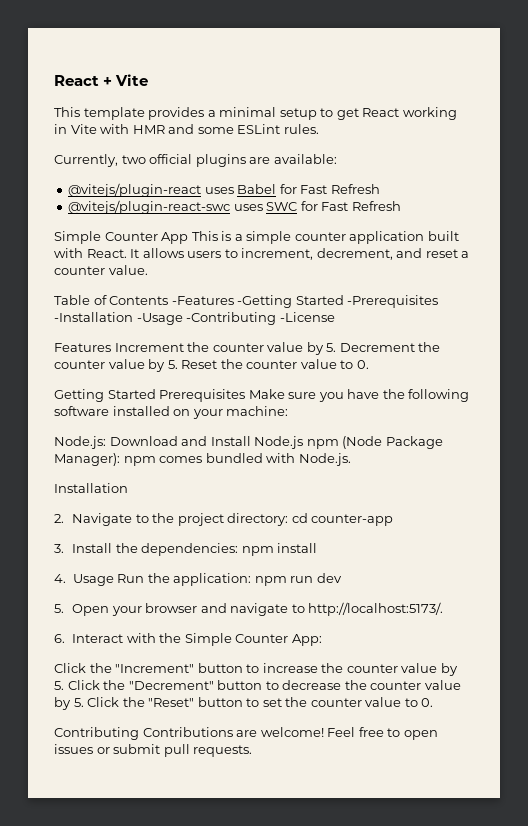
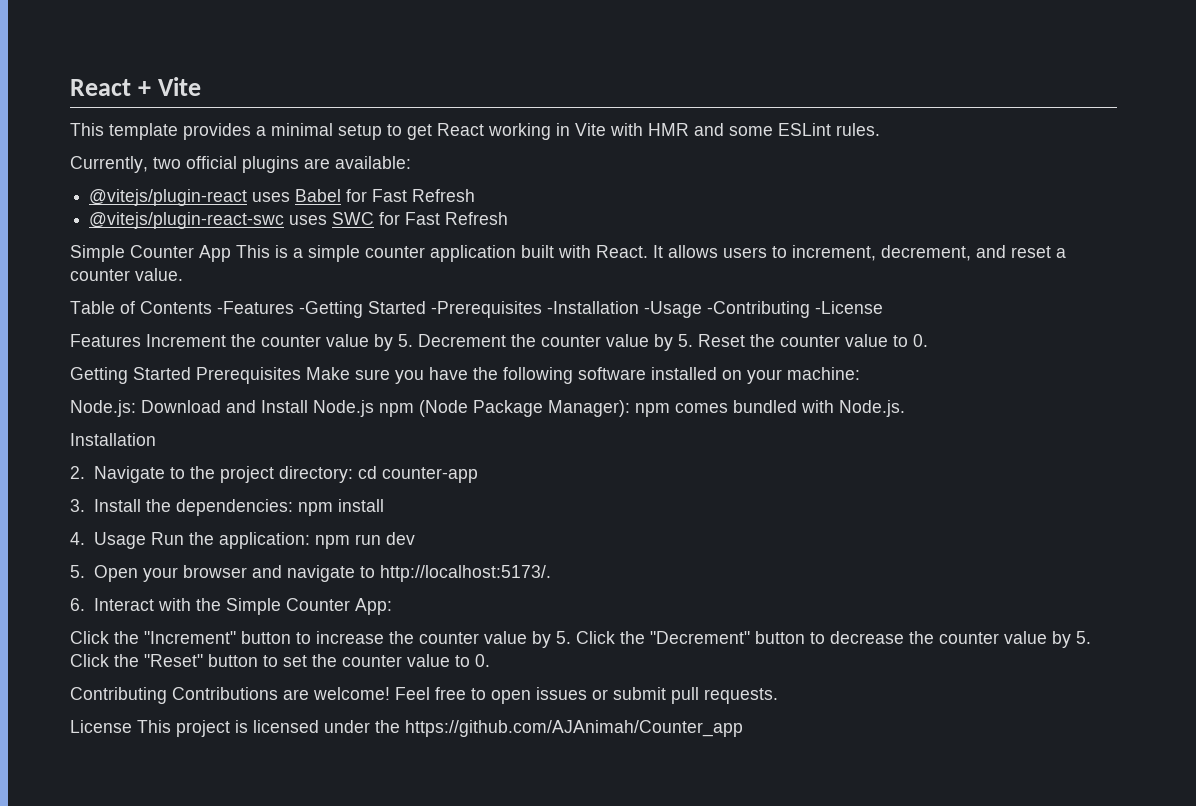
+ License This project is licensed under the https://github.com/AJAnimah/Counter_app

